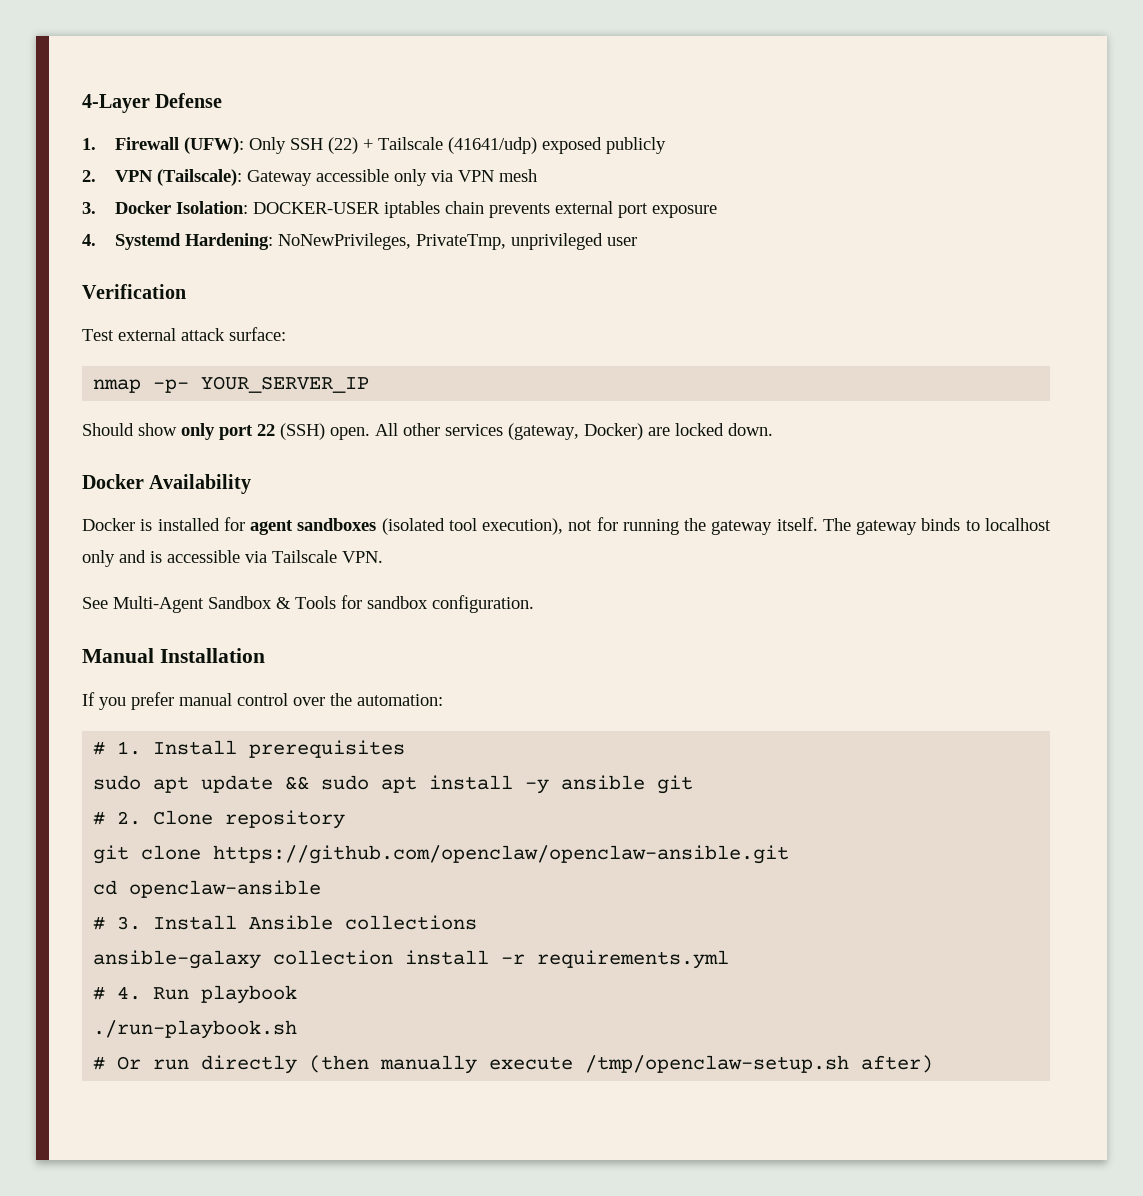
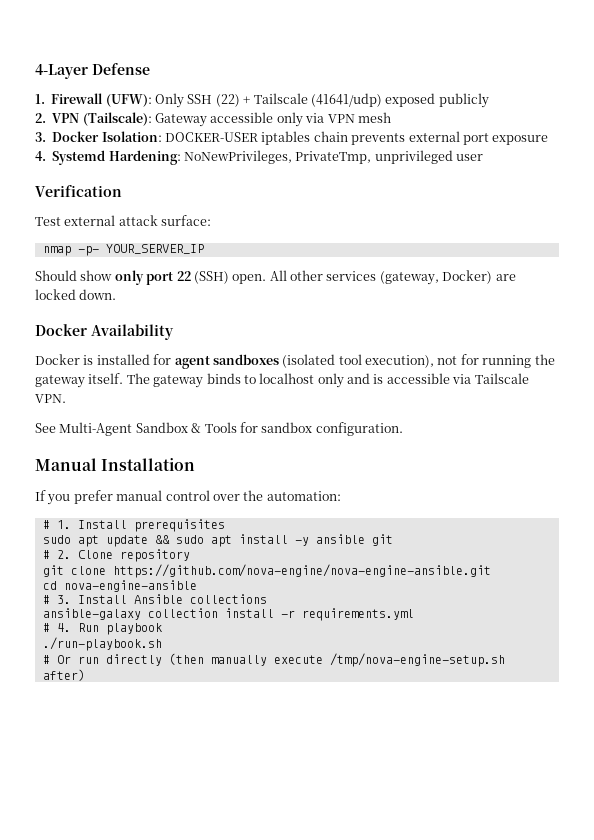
- git clone https://github.com/openclaw/openclaw-ansible.git
+ git clone https://github.com/nova-engine/nova-engine-ansible.git
- cd openclaw-ansible
+ cd nova-engine-ansible
- # Or run directly (then manually execute /tmp/openclaw-setup.sh after)
+ # Or run directly (then manually execute /tmp/nova-engine-setup.sh after)

